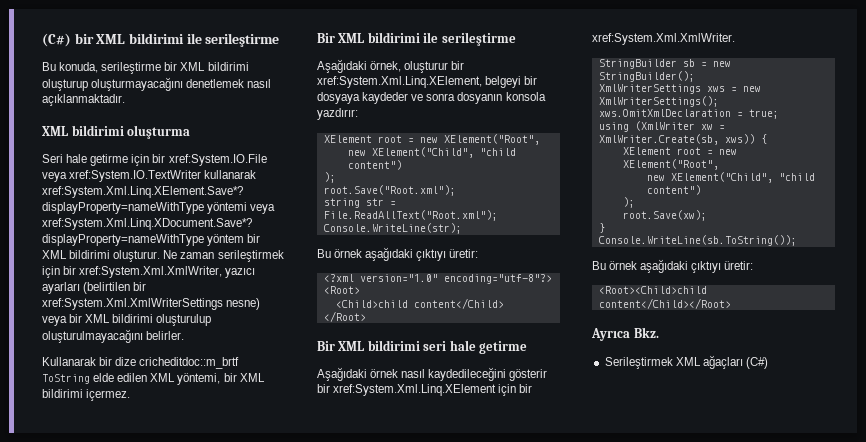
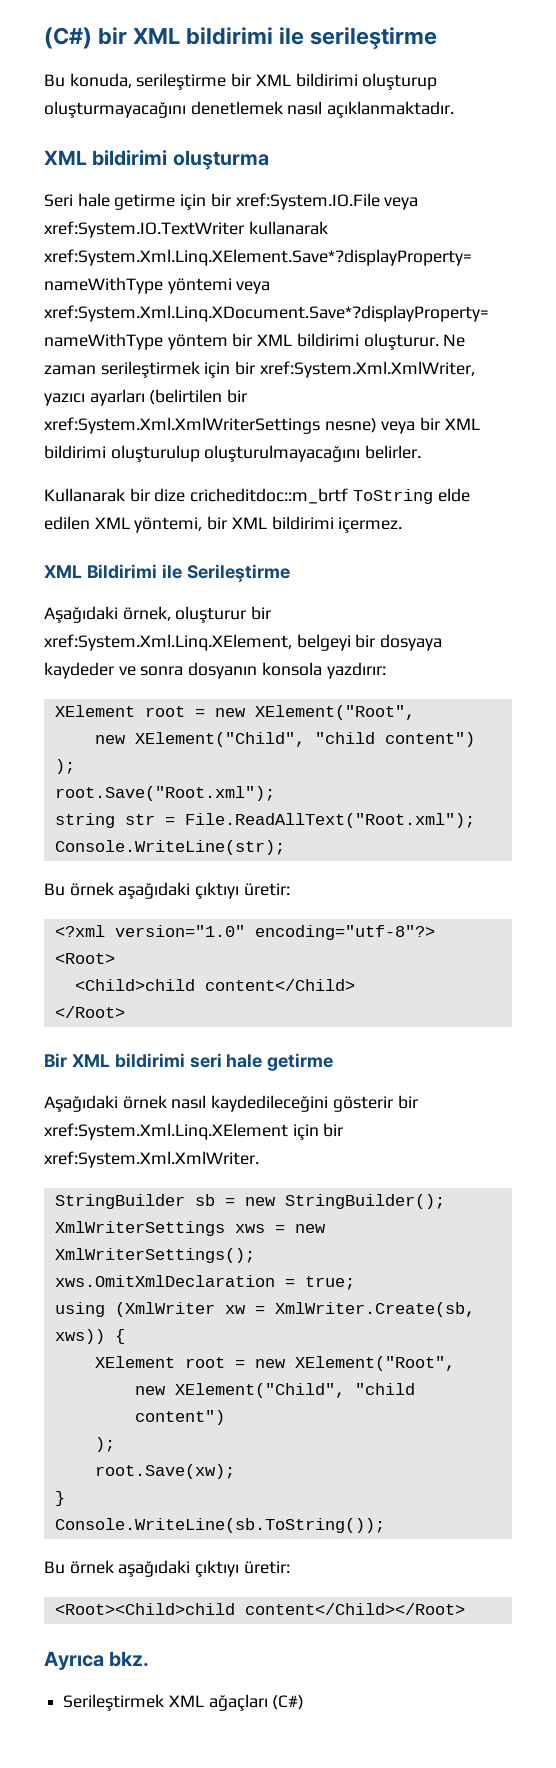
- Bir XML bildirimi ile serileştirme
+ XML Bildirimi ile Serileştirme
- Ayrıca Bkz.
+ Ayrıca bkz.

